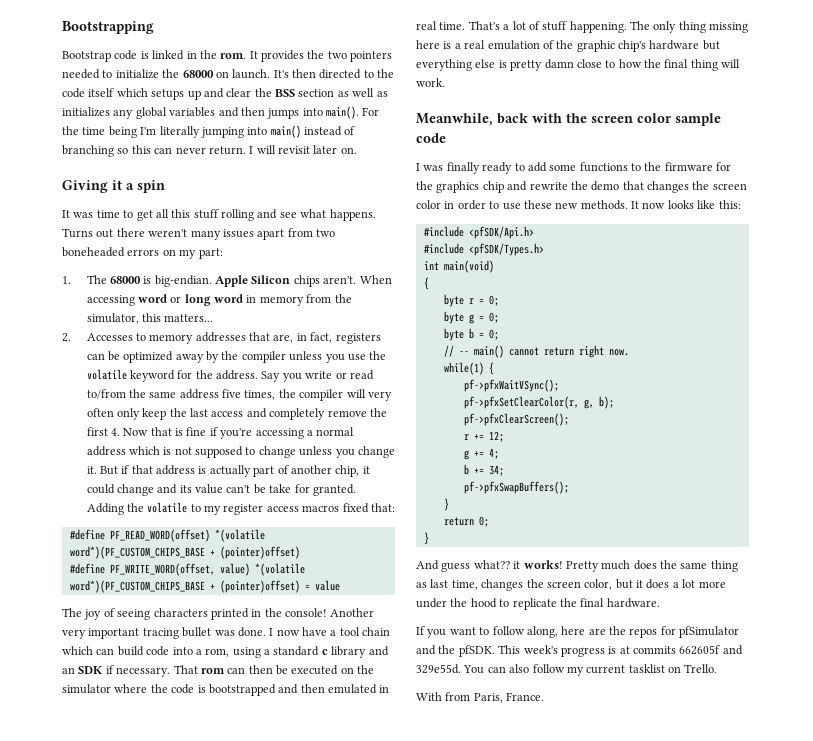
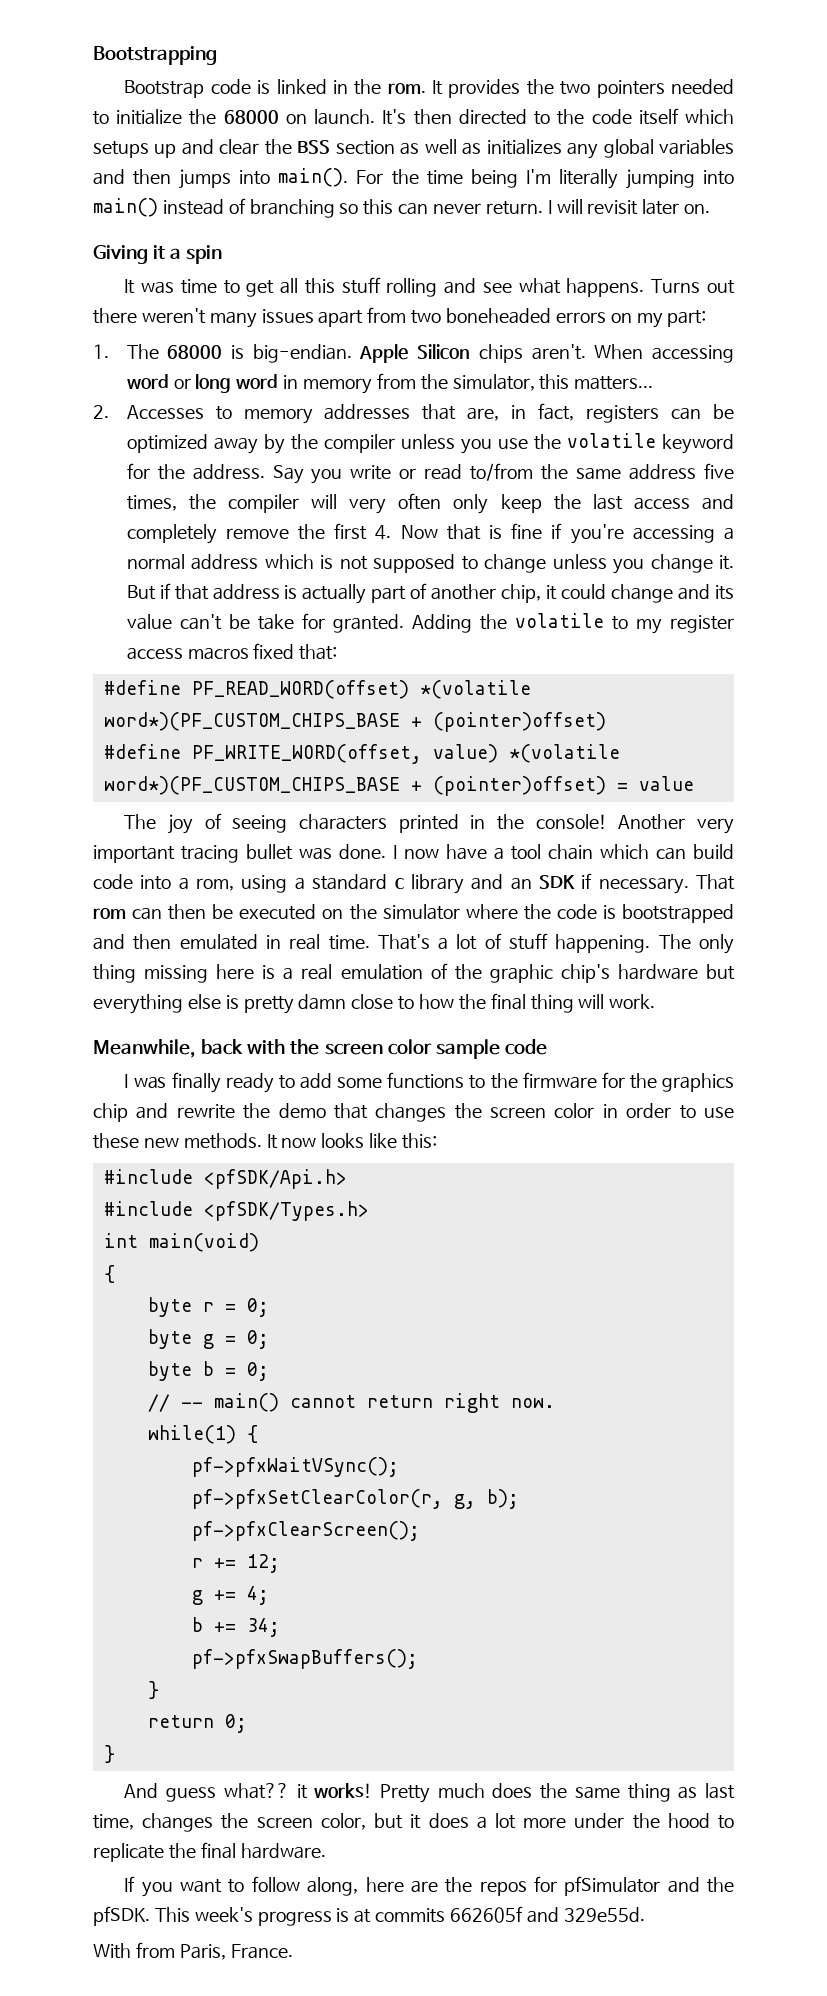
- You can also follow my current tasklist on Trello.

